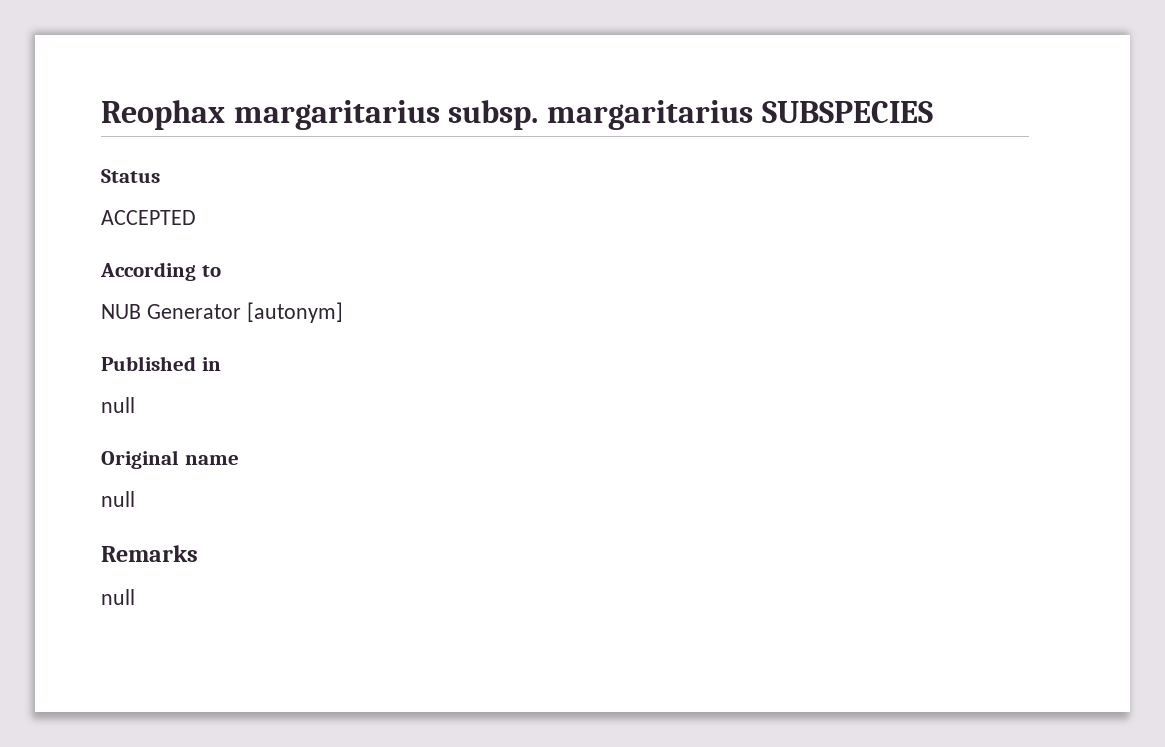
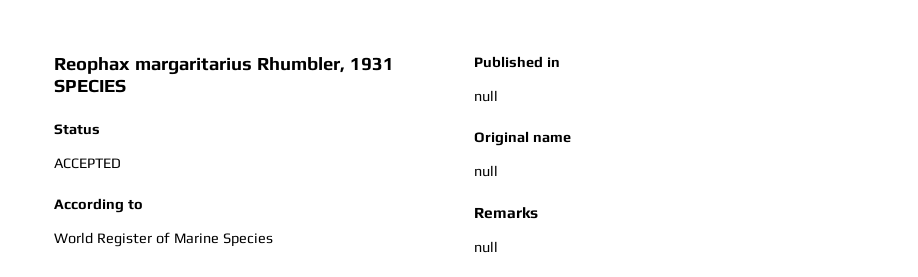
- Reophax margaritarius subsp. margaritarius SUBSPECIES
+ Reophax margaritarius Rhumbler, 1931 SPECIES
- NUB Generator [autonym]
+ World Register of Marine Species

